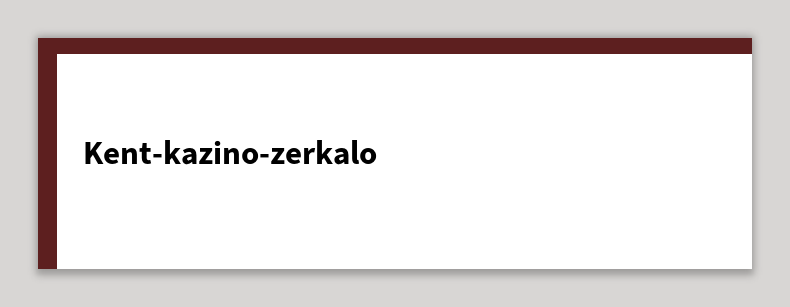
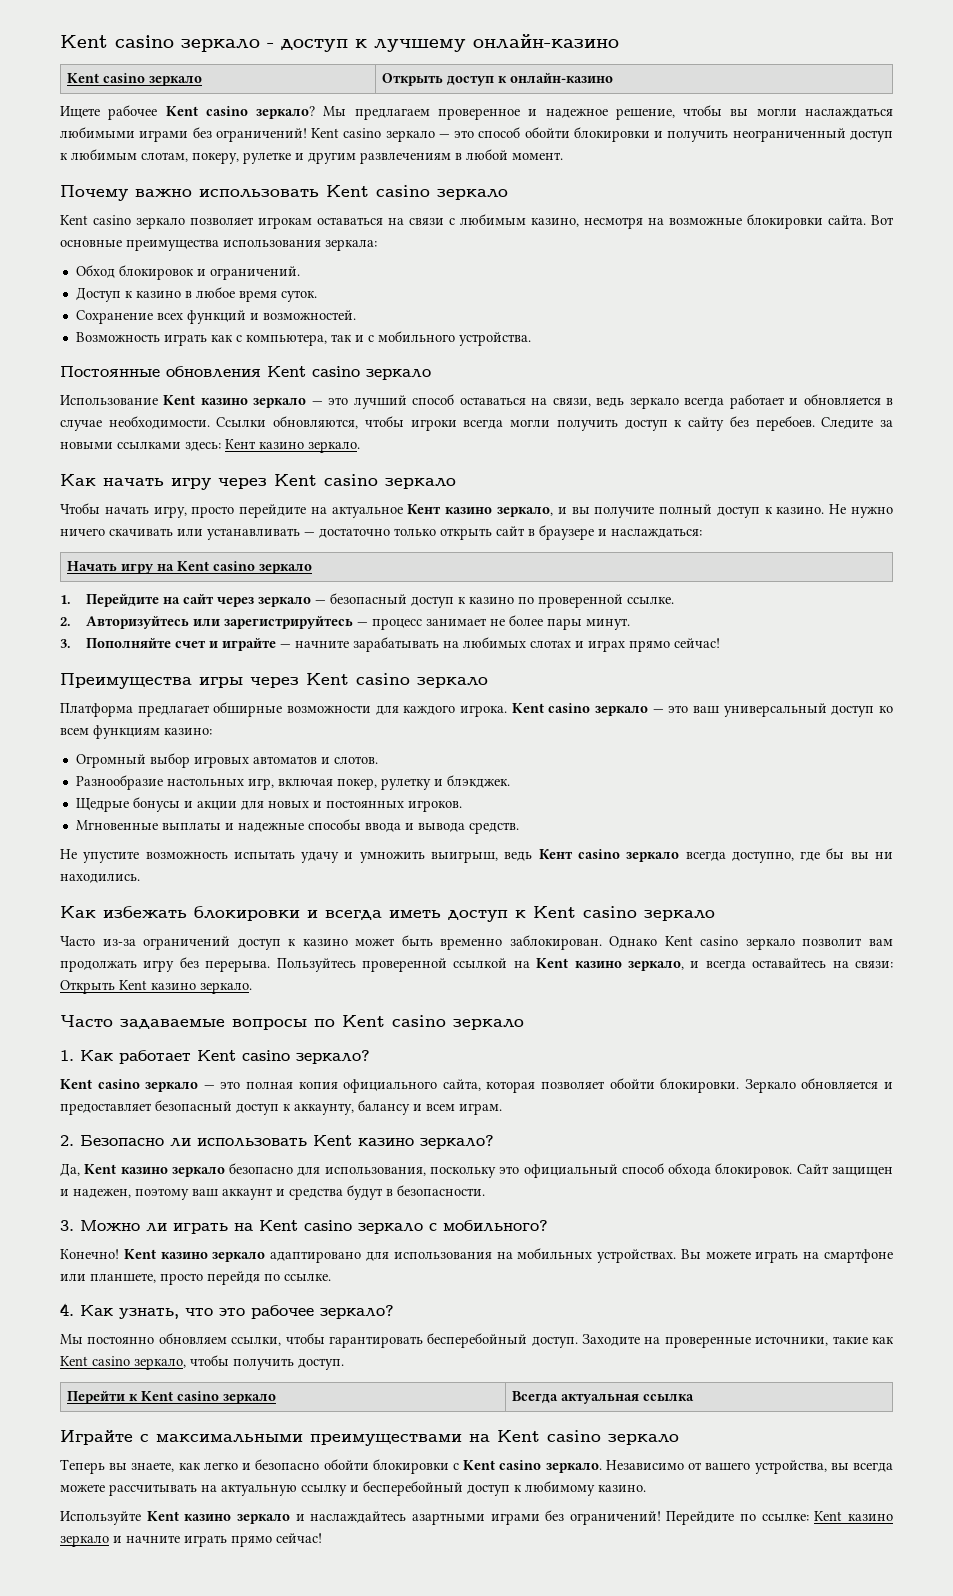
- Kent-kazino-zerkalo
+ Kent casino зеркало - доступ к лучшему онлайн-казино
+ Kent casino зеркало | Открыть доступ к онлайн-казино
+ Ищете рабочее Kent casino зеркало? Мы предлагаем проверенное и надежное решение, чтобы вы могли наслаждаться любимыми играми без ограничений! Kent casino зеркало — это способ обойти блокировки и получить неограниченный доступ к любимым слотам, покеру, рулетке и другим развлечениям в любой момент.
+ Почему важно использовать Kent casino зеркало
+ Kent casino зеркало позволяет игрокам оставаться на связи с любимым казино, несмотря на возможные блокировки сайта. Вот основные преимущества использования зеркала:
+ Обход блокировок и ограничений.
+ Доступ к казино в любое время суток.
+ Сохранение всех функций и возможностей.
+ Возможность играть как с компьютера, так и с мобильного устройства.
+ Постоянные обновления Kent casino зеркало
+ Использование Kent казино зеркало — это лучший способ оставаться на связи, ведь зеркало всегда работает и обновляется в случае необходимости. Ссылки обновляются, чтобы игроки всегда могли получить доступ к сайту без перебоев. Следите за новыми ссылками здесь: Кент казино зеркало.
+ Как начать игру через Kent casino зеркало
+ Чтобы начать игру, просто перейдите на актуальное Кент казино зеркало, и вы получите полный доступ к казино. Не нужно ничего скачивать или устанавливать — достаточно только открыть сайт в браузере и наслаждаться:
+ Начать игру на Kent casino зеркало
+ 1. Перейдите на сайт через зеркало — безопасный доступ к казино по проверенной ссылке.
+ 2. Авторизуйтесь или зарегистрируйтесь — процесс занимает не более пары минут.
+ 3. Пополняйте счет и играйте — начните зарабатывать на любимых слотах и играх прямо сейчас!
+ Преимущества игры через Kent casino зеркало
+ Платформа предлагает обширные возможности для каждого игрока. Kent casino зеркало — это ваш универсальный доступ ко всем функциям казино:
+ Огромный выбор игровых автоматов и слотов.
+ Разнообразие настольных игр, включая покер, рулетку и блэкджек.
+ Щедрые бонусы и акции для новых и постоянных игроков.
+ Мгновенные выплаты и надежные способы ввода и вывода средств.
+ Не упустите возможность испытать удачу и умножить выигрыш, ведь Кент casino зеркало всегда доступно, где бы вы ни находились.
+ Как избежать блокировки и всегда иметь доступ к Kent casino зеркало
+ Часто из-за ограничений доступ к казино может быть временно заблокирован. Однако Kent casino зеркало позволит вам продолжать игру без перерыва. Пользуйтесь проверенной ссылкой на Kent казино зеркало, и всегда оставайтесь на связи: Открыть Kent казино зеркало.
+ Часто задаваемые вопросы по Kent casino зеркало
+ 1. Как работает Kent casino зеркало?
+ Kent casino зеркало — это полная копия официального сайта, которая позволяет обойти блокировки. Зеркало обновляется и предоставляет безопасный доступ к аккаунту, балансу и всем играм.
+ 2. Безопасно ли использовать Kent казино зеркало?
+ Да, Kent казино зеркало безопасно для использования, поскольку это официальный способ обхода блокировок. Сайт защищен и надежен, поэтому ваш аккаунт и средства будут в безопасности.
+ 3. Можно ли играть на Kent casino зеркало с мобильного?
+ Конечно! Kent казино зеркало адаптировано для использования на мобильных устройствах. Вы можете играть на смартфоне или планшете, просто перейдя по ссылке.
+ 4. Как узнать, что это рабочее зеркало?
+ Мы постоянно обновляем ссылки, чтобы гарантировать бесперебойный доступ. Заходите на проверенные источники, такие как Kent casino зеркало, чтобы получить доступ.
+ Перейти к Kent casino зеркало | Всегда актуальная ссылка
+ Играйте с максимальными преимуществами на Kent casino зеркало
+ Теперь вы знаете, как легко и безопасно обойти блокировки с Kent casino зеркало. Независимо от вашего устройства, вы всегда можете рассчитывать на актуальную ссылку и бесперебойный доступ к любимому казино.
+ Используйте Kent казино зеркало и наслаждайтесь азартными играми без ограничений! Перейдите по ссылке: Kent казино зеркало и начните играть прямо сейчас!

